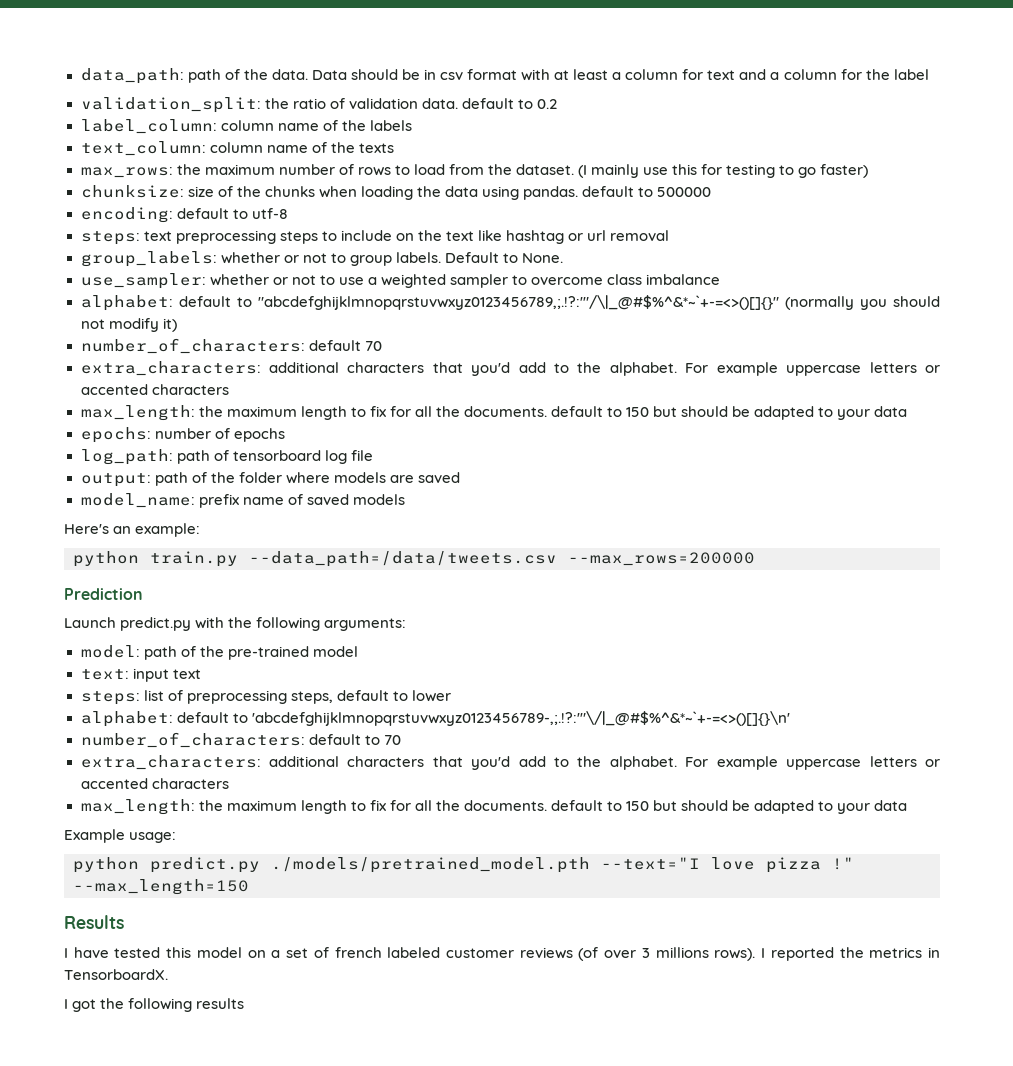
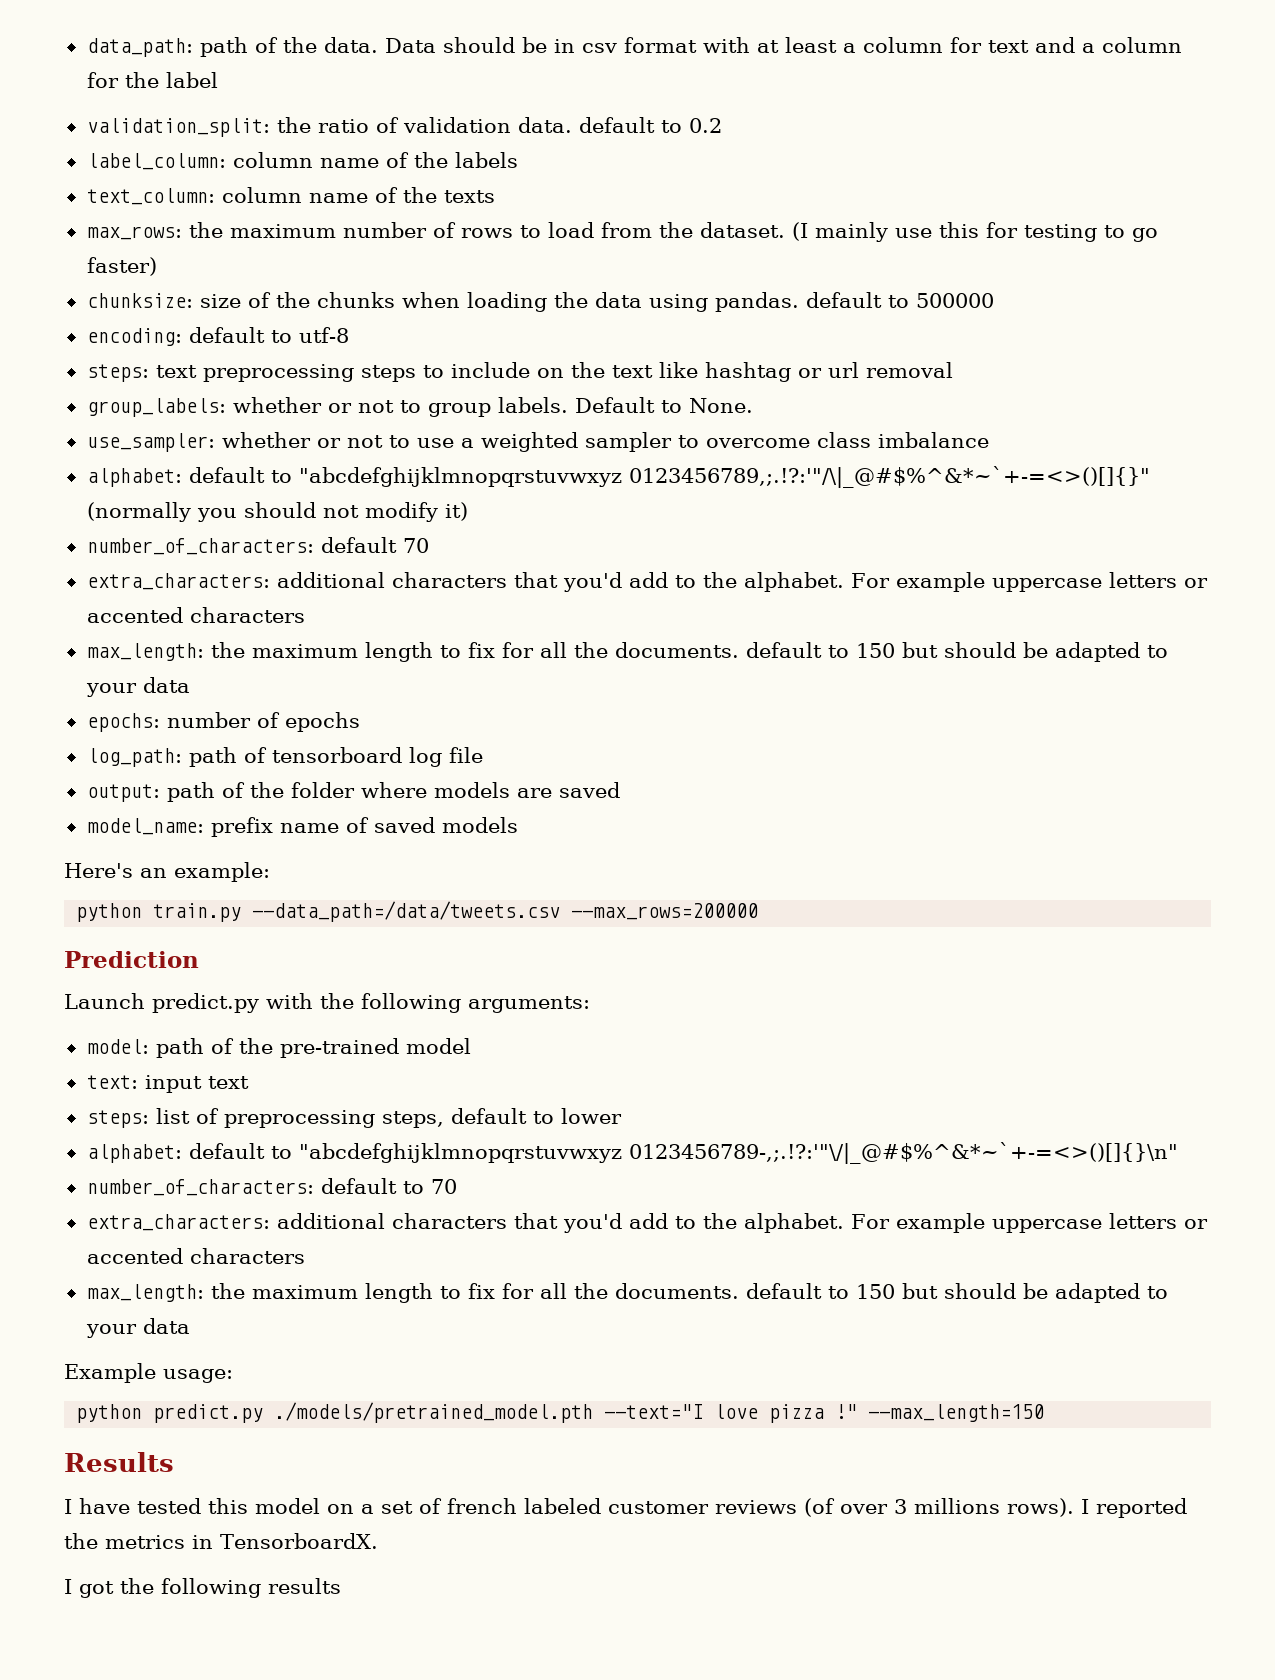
- alphabet: default to "abcdefghijklmnopqrstuvwxyz0123456789,;.!?:'"/\|_@#$%^&*~`+-=<>()[]{}" (normally you should not modify it)
+ alphabet: default to "abcdefghijklmnopqrstuvwxyz 0123456789,;.!?:'"/\|_@#$%^&*~`+-=<>()[]{}" (normally you should not modify it)
- alphabet: default to 'abcdefghijklmnopqrstuvwxyz0123456789-,;.!?:'"\/|_@#$%^&*~`+-=<>()[]{}\n'
+ alphabet: default to "abcdefghijklmnopqrstuvwxyz 0123456789-,;.!?:'"\/|_@#$%^&*~`+-=<>()[]{}\n"

